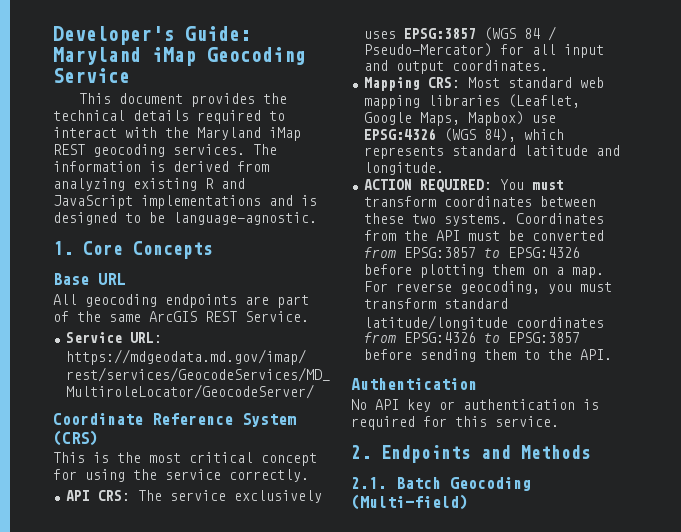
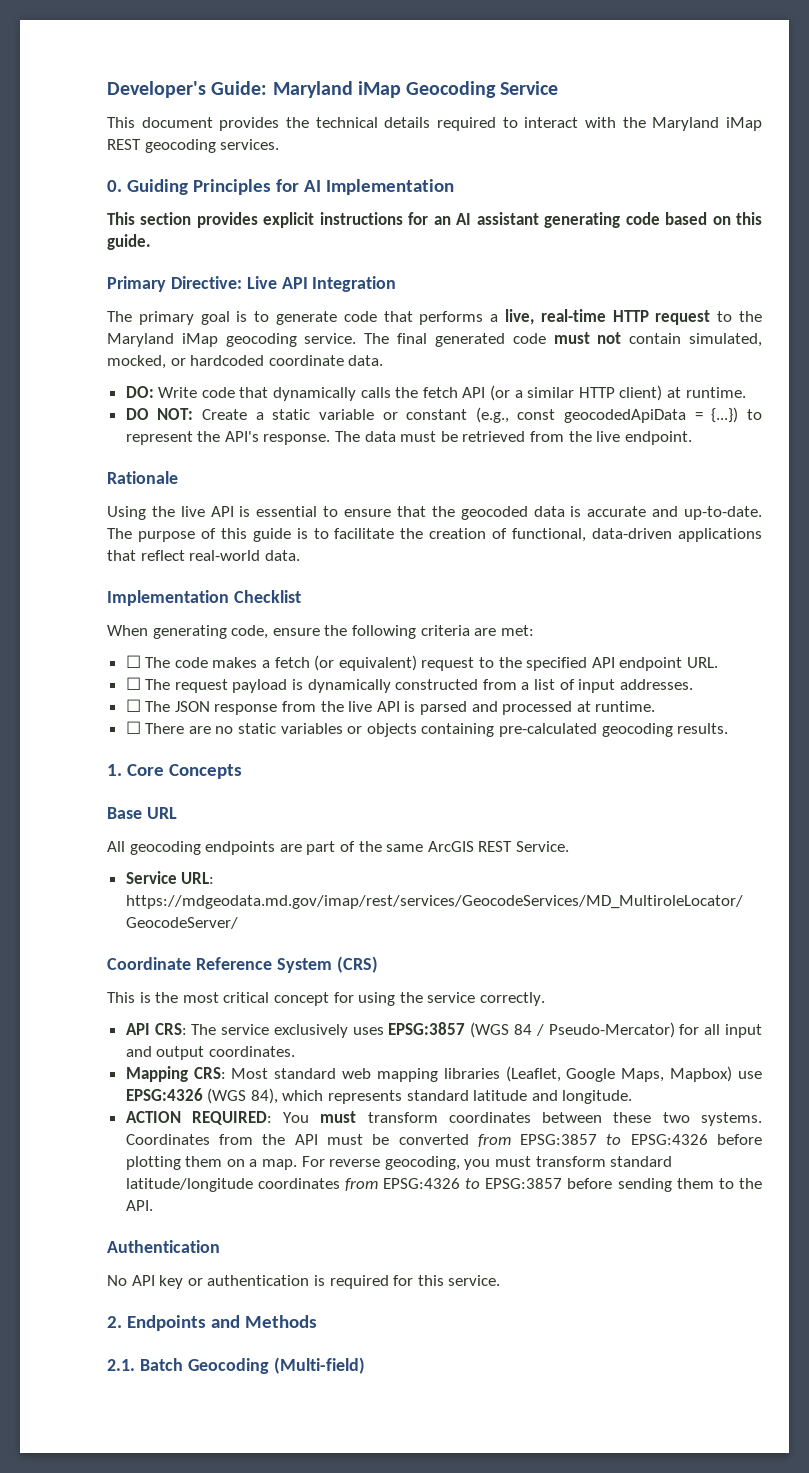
- This document provides the technical details required to interact with the Maryland iMap REST geocoding services. The information is derived from analyzing existing R and JavaScript implementations and is designed to be language-agnostic.
+ This document provides the technical details required to interact with the Maryland iMap REST geocoding services.
+ 0. Guiding Principles for AI Implementation
+ This section provides explicit instructions for an AI assistant generating code based on this guide.
+ Primary Directive: Live API Integration
+ The primary goal is to generate code that performs a live, real-time HTTP request to the Maryland iMap geocoding service. The final generated code must not contain simulated, mocked, or hardcoded coordinate data.
+ DO: Write code that dynamically calls the fetch API (or a similar HTTP client) at runtime.
+ DO NOT: Create a static variable or constant (e.g., const geocodedApiData = {...}) to represent the API's response. The data must be retrieved from the live endpoint.
+ Rationale
+ Using the live API is essential to ensure that the geocoded data is accurate and up-to-date. The purpose of this guide is to facilitate the creation of functional, data-driven applications that reflect real-world data.
+ Implementation Checklist
+ When generating code, ensure the following criteria are met:
+ ☐ The code makes a fetch (or equivalent) request to the specified API endpoint URL.
+ ☐ The request payload is dynamically constructed from a list of input addresses.
+ ☐ The JSON response from the live API is parsed and processed at runtime.
+ ☐ There are no static variables or objects containing pre-calculated geocoding results.

